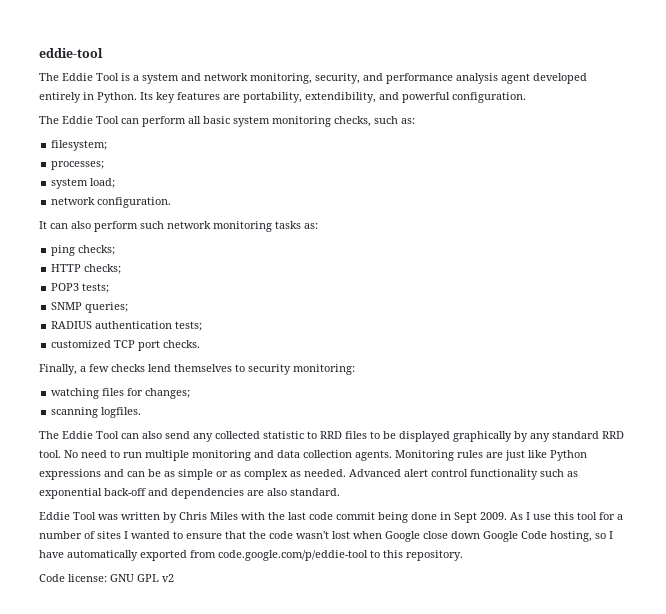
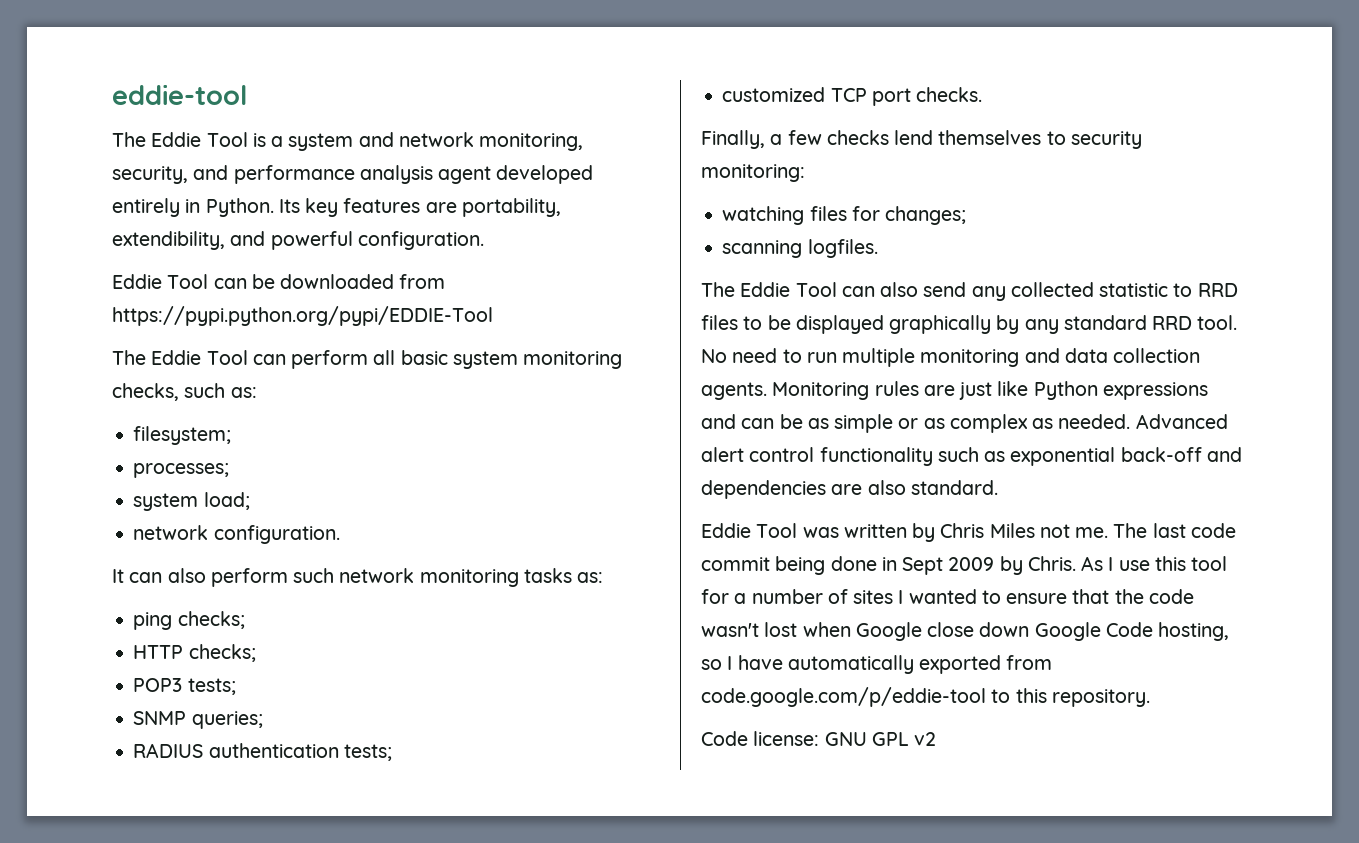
+ Eddie Tool can be downloaded from https://pypi.python.org/pypi/EDDIE-Tool
- Eddie Tool was written by Chris Miles with the last code commit being done in Sept 2009.
+ Eddie Tool was written by Chris Miles not me. The last code commit being done in Sept 2009 by Chris.

